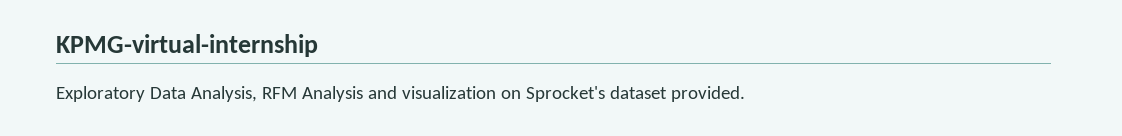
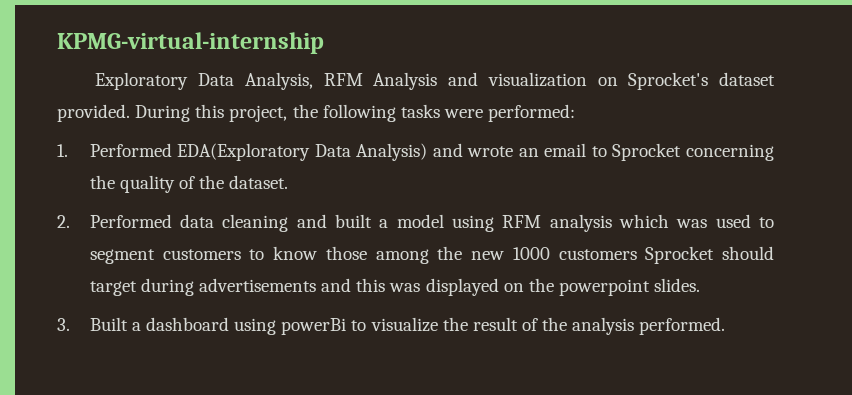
+ During this project, the following tasks were performed:
+ 1. Performed EDA(Exploratory Data Analysis) and wrote an email to Sprocket concerning the quality of the dataset.
+ 2. Performed data cleaning and built a model using RFM analysis which was used to segment customers to know those among the new 1000 customers Sprocket should target during advertisements and this was displayed on the powerpoint slides.
+ 3. Built a dashboard using powerBi to visualize the result of the analysis performed.

